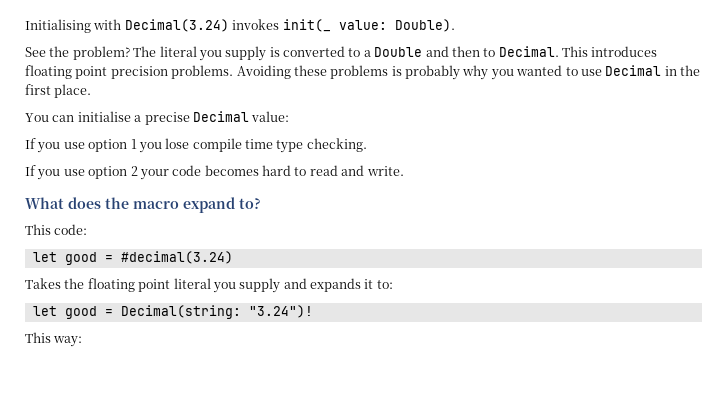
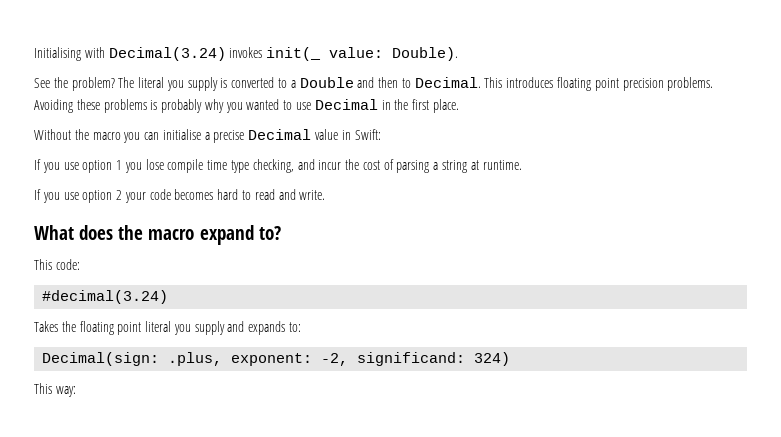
- You can initialise a precise Decimal value:
+ Without the macro you can initialise a precise Decimal value in Swift:
- If you use option 1 you lose compile time type checking.
+ If you use option 1 you lose compile time type checking, and incur the cost of parsing a string at runtime.
- let good = #decimal(3.24)
+ #decimal(3.24)
- Takes the floating point literal you supply and expands it to:
+ Takes the floating point literal you supply and expands to:
- let good = Decimal(string: "3.24")!
+ Decimal(sign: .plus, exponent: -2, significand: 324)

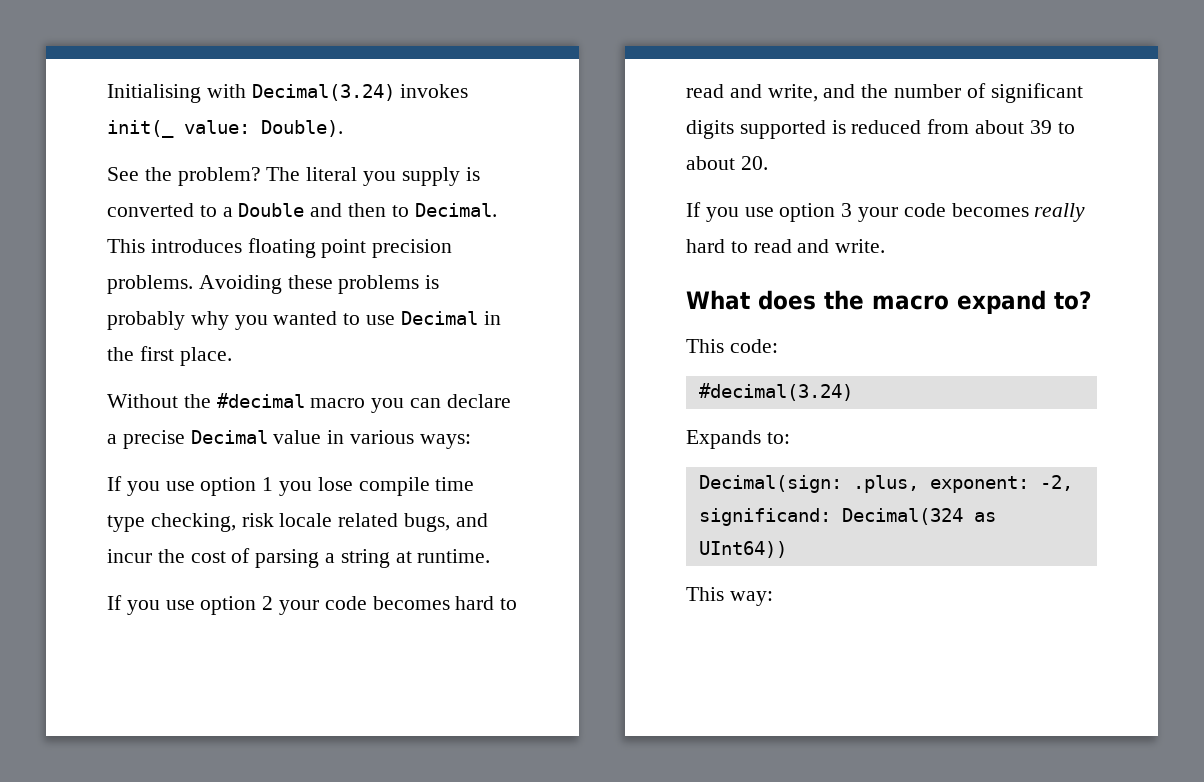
- Without the macro you can initialise a precise Decimal value in Swift:
+ Without the #decimal macro you can declare a precise Decimal value in various ways:
- If you use option 1 you lose compile time type checking, and incur the cost of parsing a string at runtime.
+ If you use option 1 you lose compile time type checking, risk locale related bugs, and incur the cost of parsing a string at runtime.
- If you use option 2 your code becomes hard to read and write.
+ If you use option 2 your code becomes hard to read and write, and the number of significant digits supported is reduced from about 39 to about 20.
+ If you use option 3 your code becomes really hard to read and write.
- Takes the floating point literal you supply and expands to:
+ Expands to:
- Decimal(sign: .plus, exponent: -2, significand: 324)
+ Decimal(sign: .plus, exponent: -2, significand: Decimal(324 as UInt64))

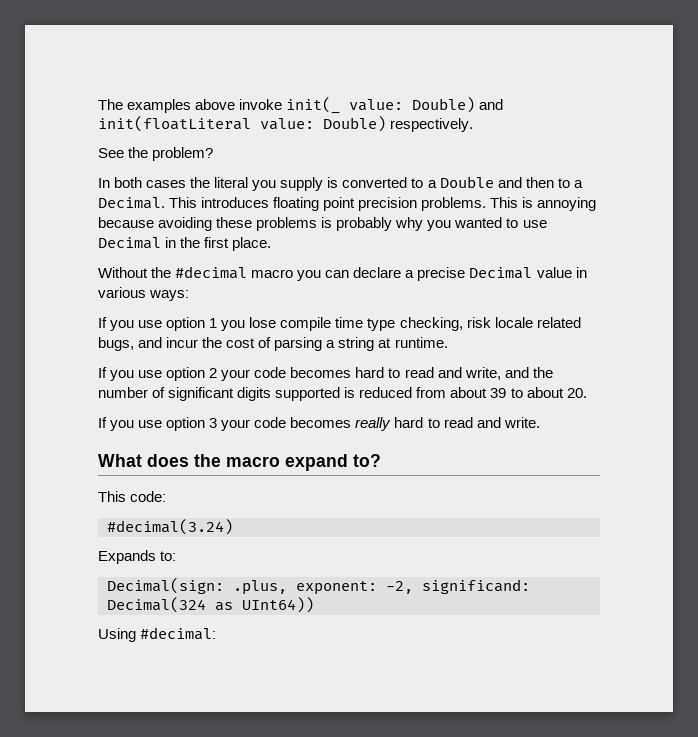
- Initialising with Decimal(3.24) invokes init(_ value: Double).
+ The examples above invoke init(_ value: Double) and init(floatLiteral value: Double) respectively.
- See the problem? The literal you supply is converted to a Double and then to Decimal.
+ See the problem?
+ In both cases the literal you supply is converted to a Double and then to a Decimal.
- Avoiding these problems is probably why you wanted to use Decimal in the first place.
+ This is annoying because avoiding these problems is probably why you wanted to use Decimal in the first place.
- This way:
+ Using #decimal:

